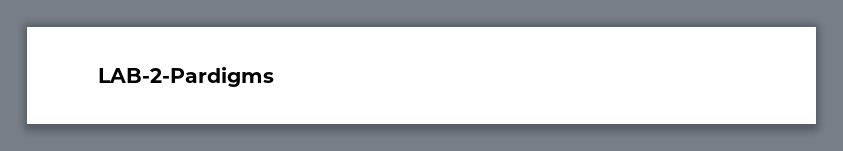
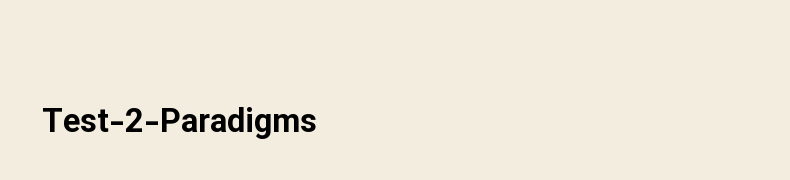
- LAB-2-Pardigms
+ Test-2-Paradigms

